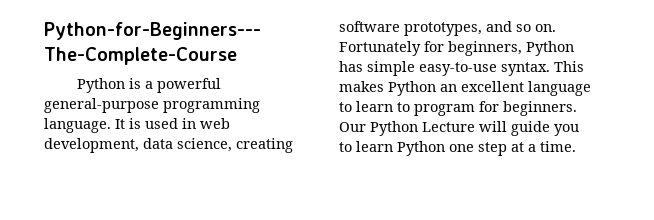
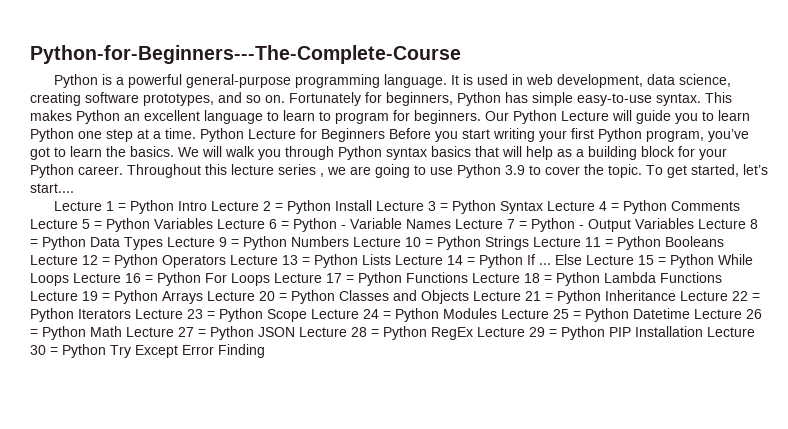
+ Python Lecture for Beginners Before you start writing your first Python program, you’ve got to learn the basics. We will walk you through Python syntax basics that will help as a building block for your Python career. Throughout this lecture series , we are going to use Python 3.9 to cover the topic. To get started, let’s start....
+ Lecture 1 = Python Intro Lecture 2 = Python Install Lecture 3 = Python Syntax Lecture 4 = Python Comments Lecture 5 = Python Variables Lecture 6 = Python - Variable Names Lecture 7 = Python - Output Variables Lecture 8 = Python Data Types Lecture 9 = Python Numbers Lecture 10 = Python Strings Lecture 11 = Python Booleans Lecture 12 = Python Operators Lecture 13 = Python Lists Lecture 14 = Python If ... Else Lecture 15 = Python While Loops Lecture 16 = Python For Loops Lecture 17 = Python Functions Lecture 18 = Python Lambda Functions Lecture 19 = Python Arrays Lecture 20 = Python Classes and Objects Lecture 21 = Python Inheritance Lecture 22 = Python Iterators Lecture 23 = Python Scope Lecture 24 = Python Modules Lecture 25 = Python Datetime Lecture 26 = Python Math Lecture 27 = Python JSON Lecture 28 = Python RegEx Lecture 29 = Python PIP Installation Lecture 30 = Python Try Except Error Finding

